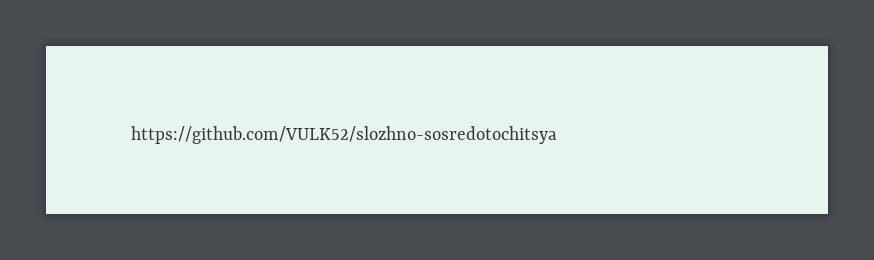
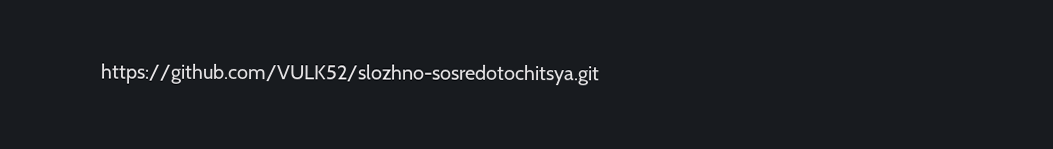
- https://github.com/VULK52/slozhno-sosredotochitsya
+ https://github.com/VULK52/slozhno-sosredotochitsya.git

